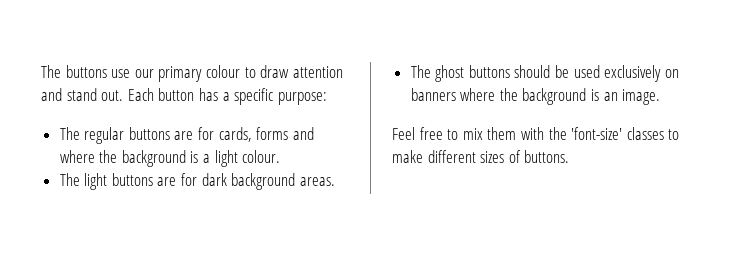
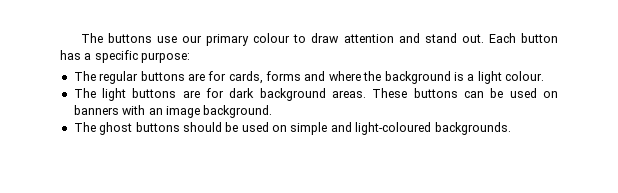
+ These buttons can be used on banners with an image background.
- The ghost buttons should be used exclusively on banners where the background is an image.
- Feel free to mix them with the 'font-size' classes to make different sizes of buttons.
+ The ghost buttons should be used on simple and light-coloured backgrounds.

